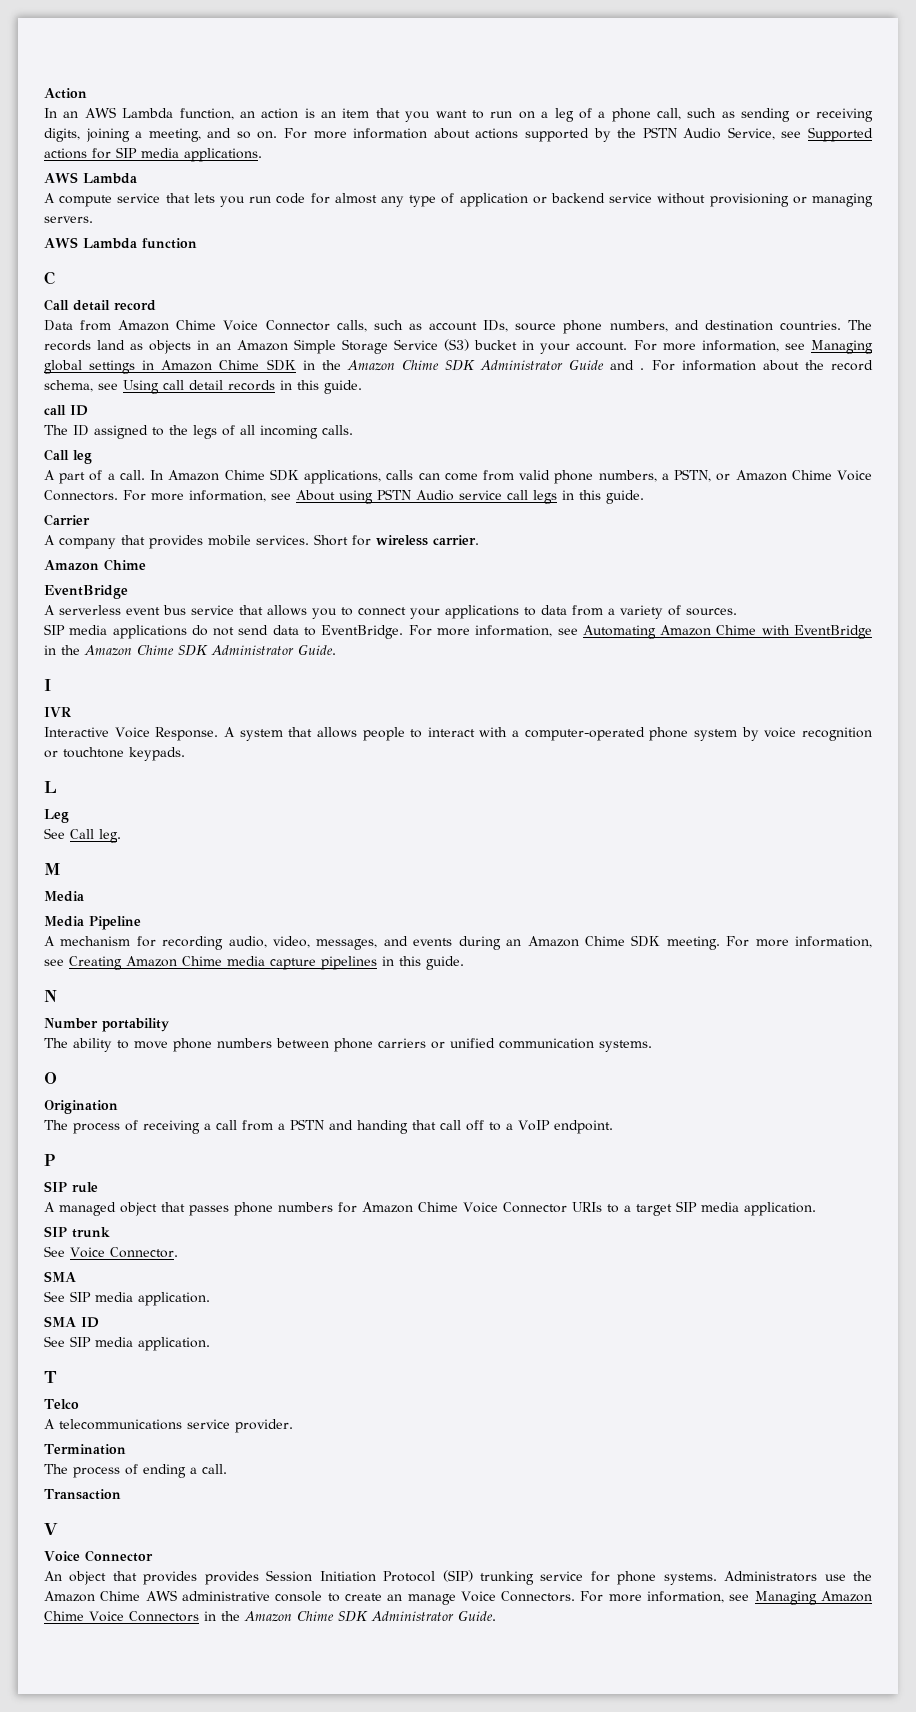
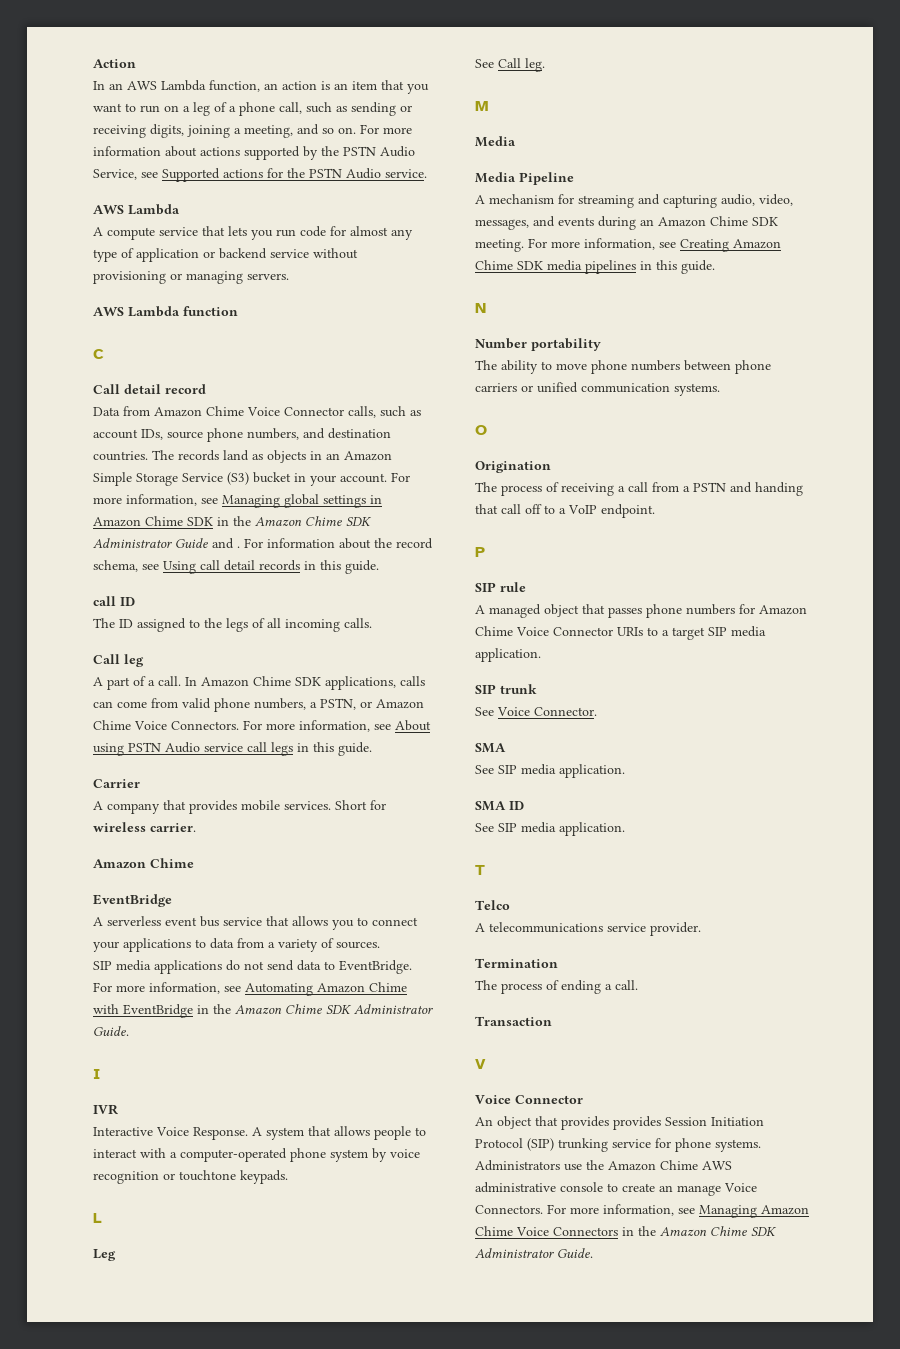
- For more information about actions supported by the PSTN Audio Service, see Supported actions for SIP media applications.
+ For more information about actions supported by the PSTN Audio Service, see Supported actions for the PSTN Audio service.
- A mechanism for recording audio, video, messages, and events during an Amazon Chime SDK meeting.
+ A mechanism for streaming and capturing audio, video, messages, and events during an Amazon Chime SDK meeting.
- For more information, see Creating Amazon Chime media capture pipelines in this guide.
+ For more information, see Creating Amazon Chime SDK media pipelines in this guide.

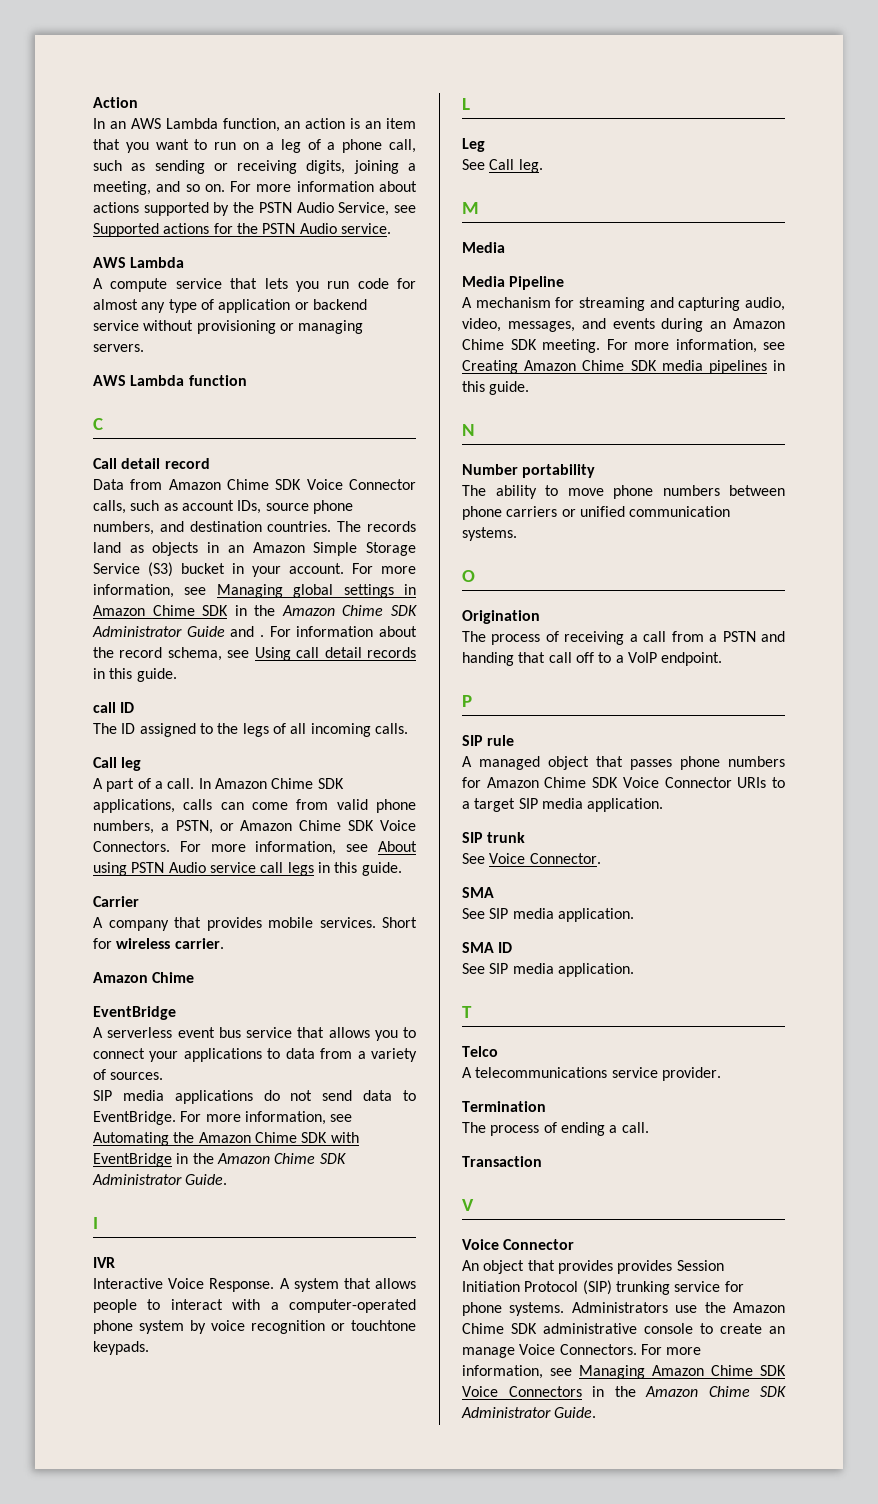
- Data from Amazon Chime Voice Connector calls, such as account IDs, source phone numbers, and destination countries.
+ Data from Amazon Chime SDK Voice Connector calls, such as account IDs, source phone numbers, and destination countries.
- In Amazon Chime SDK applications, calls can come from valid phone numbers, a PSTN, or Amazon Chime Voice Connectors.
+ In Amazon Chime SDK applications, calls can come from valid phone numbers, a PSTN, or Amazon Chime SDK Voice Connectors.
- For more information, see Automating Amazon Chime with EventBridge in the Amazon Chime SDK Administrator Guide.
+ For more information, see Automating the Amazon Chime SDK with EventBridge in the Amazon Chime SDK Administrator Guide.
- A managed object that passes phone numbers for Amazon Chime Voice Connector URIs to a target SIP media application.
+ A managed object that passes phone numbers for Amazon Chime SDK Voice Connector URIs to a target SIP media application.
- Administrators use the Amazon Chime AWS administrative console to create an manage Voice Connectors.
+ Administrators use the Amazon Chime SDK administrative console to create an manage Voice Connectors.
- For more information, see Managing Amazon Chime Voice Connectors in the Amazon Chime SDK Administrator Guide.
+ For more information, see Managing Amazon Chime SDK Voice Connectors in the Amazon Chime SDK Administrator Guide.

